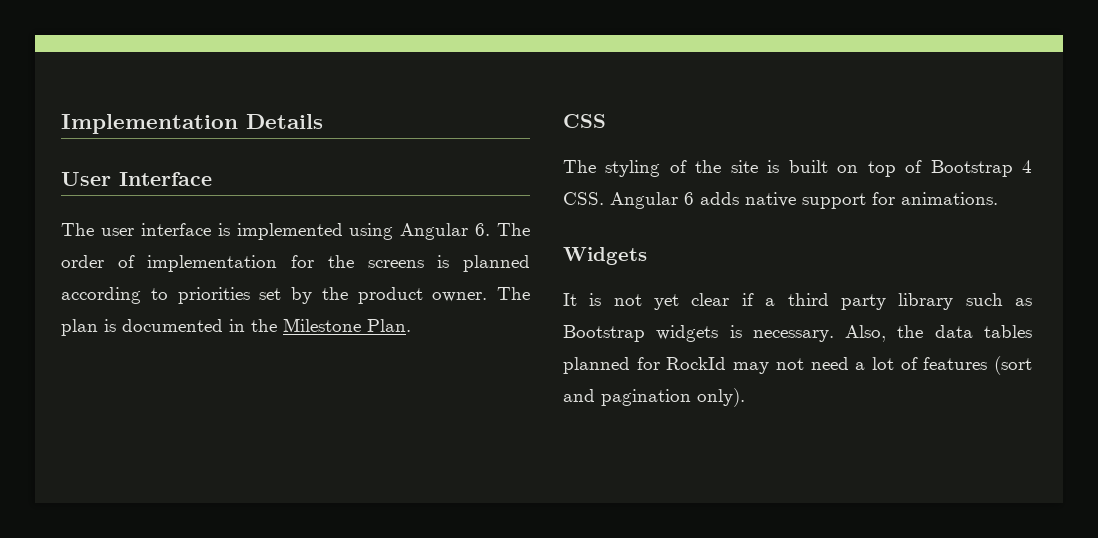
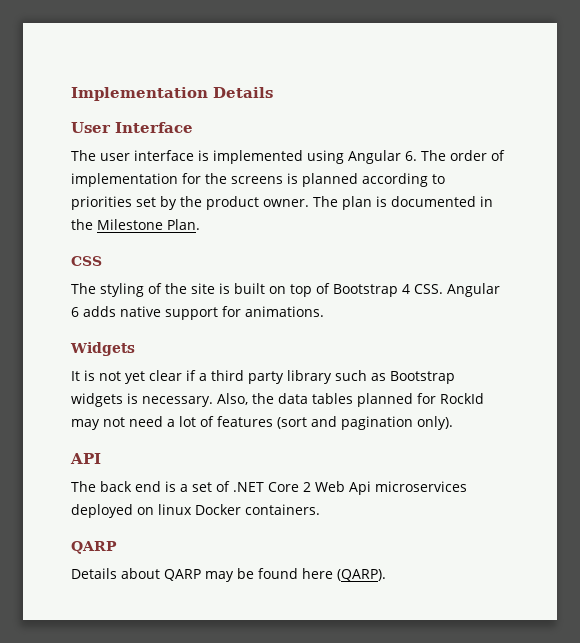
+ API
+ The back end is a set of .NET Core 2 Web Api microservices deployed on linux Docker containers.
+ QARP
+ Details about QARP may be found here (QARP).

